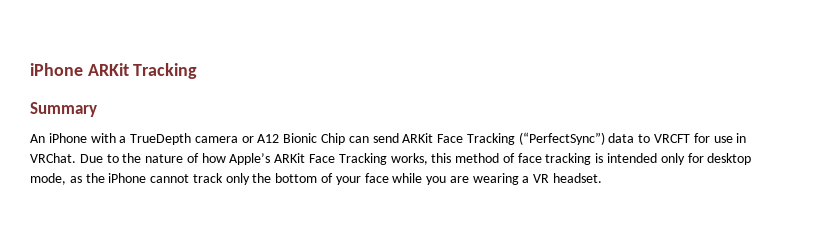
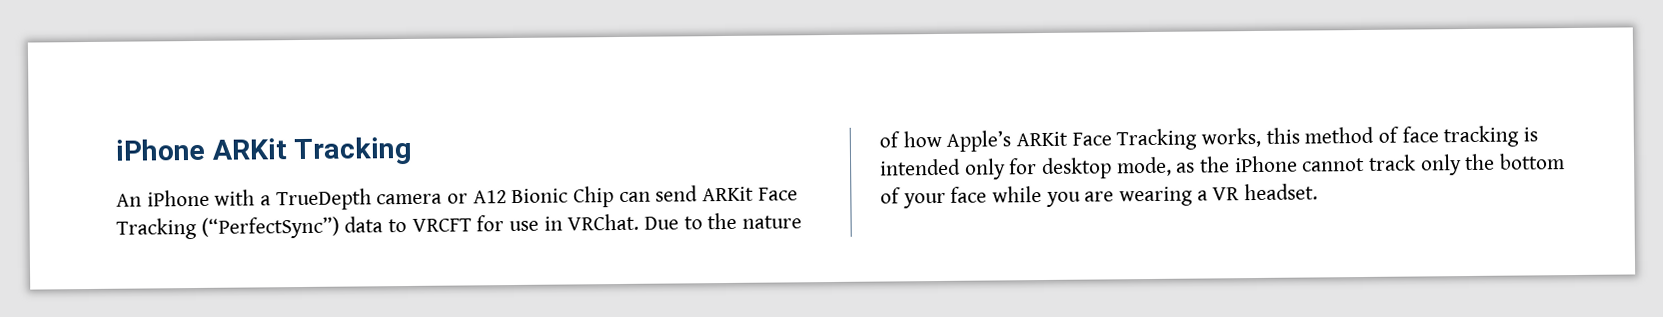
- Summary

